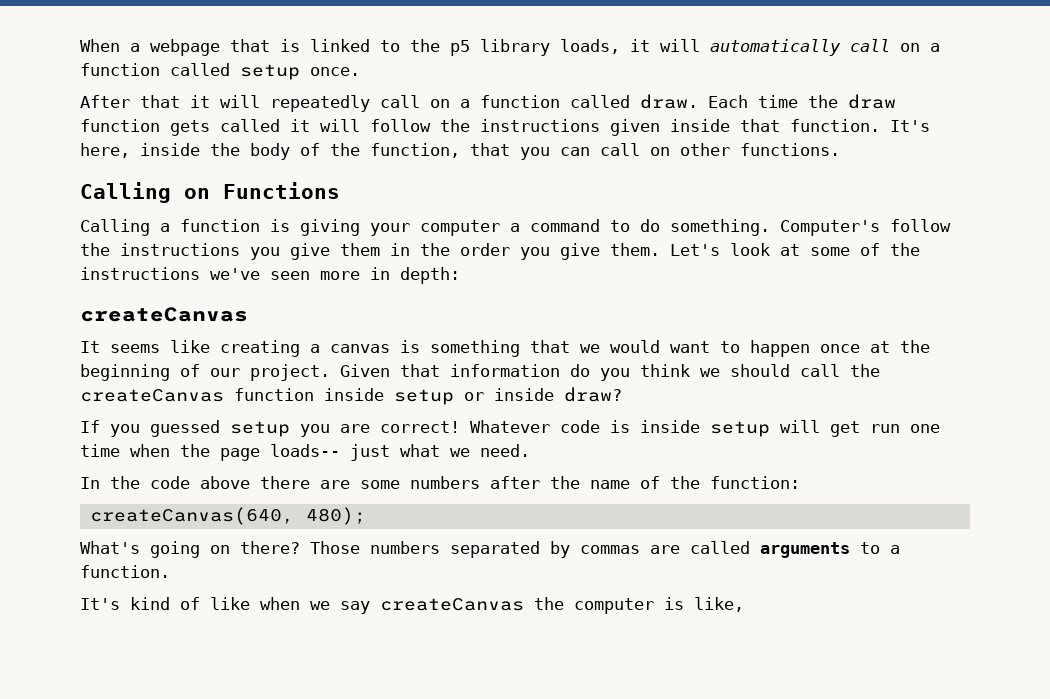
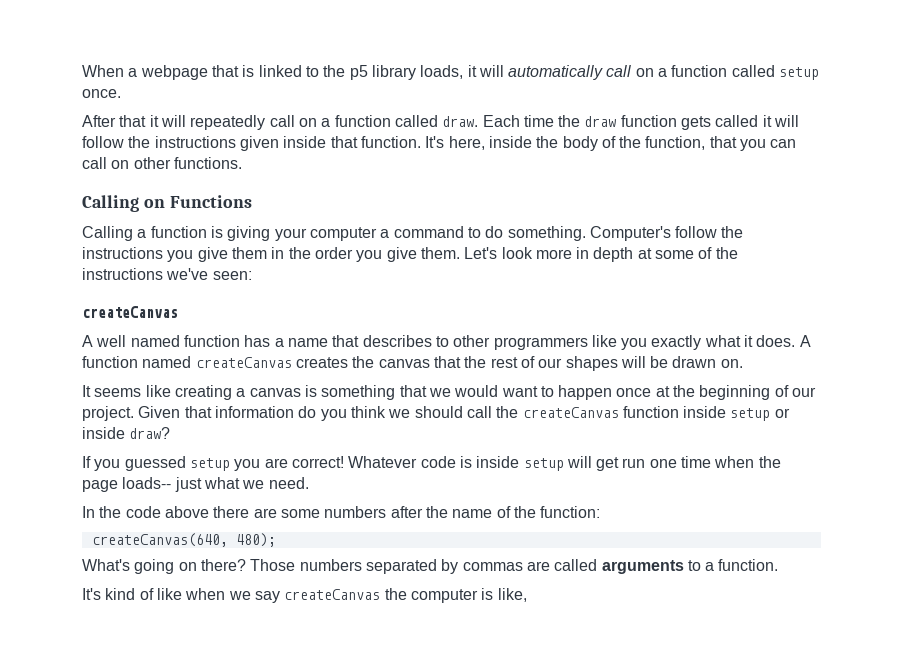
- Let's look at some of the instructions we've seen more in depth:
+ Let's look more in depth at some of the instructions we've seen:
  createCanvas
+ A well named function has a name that describes to other programmers like you exactly what it does. A function named createCanvas creates the canvas that the rest of our shapes will be drawn on.

